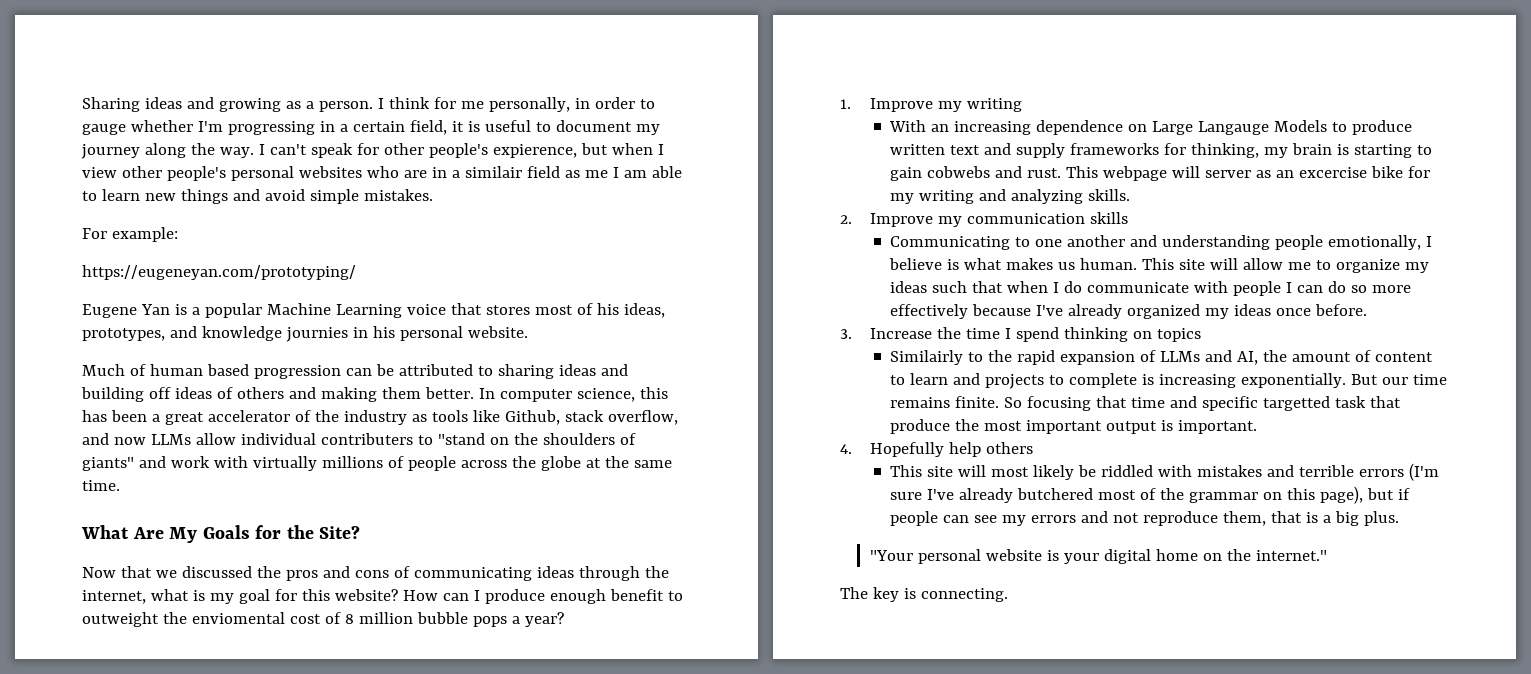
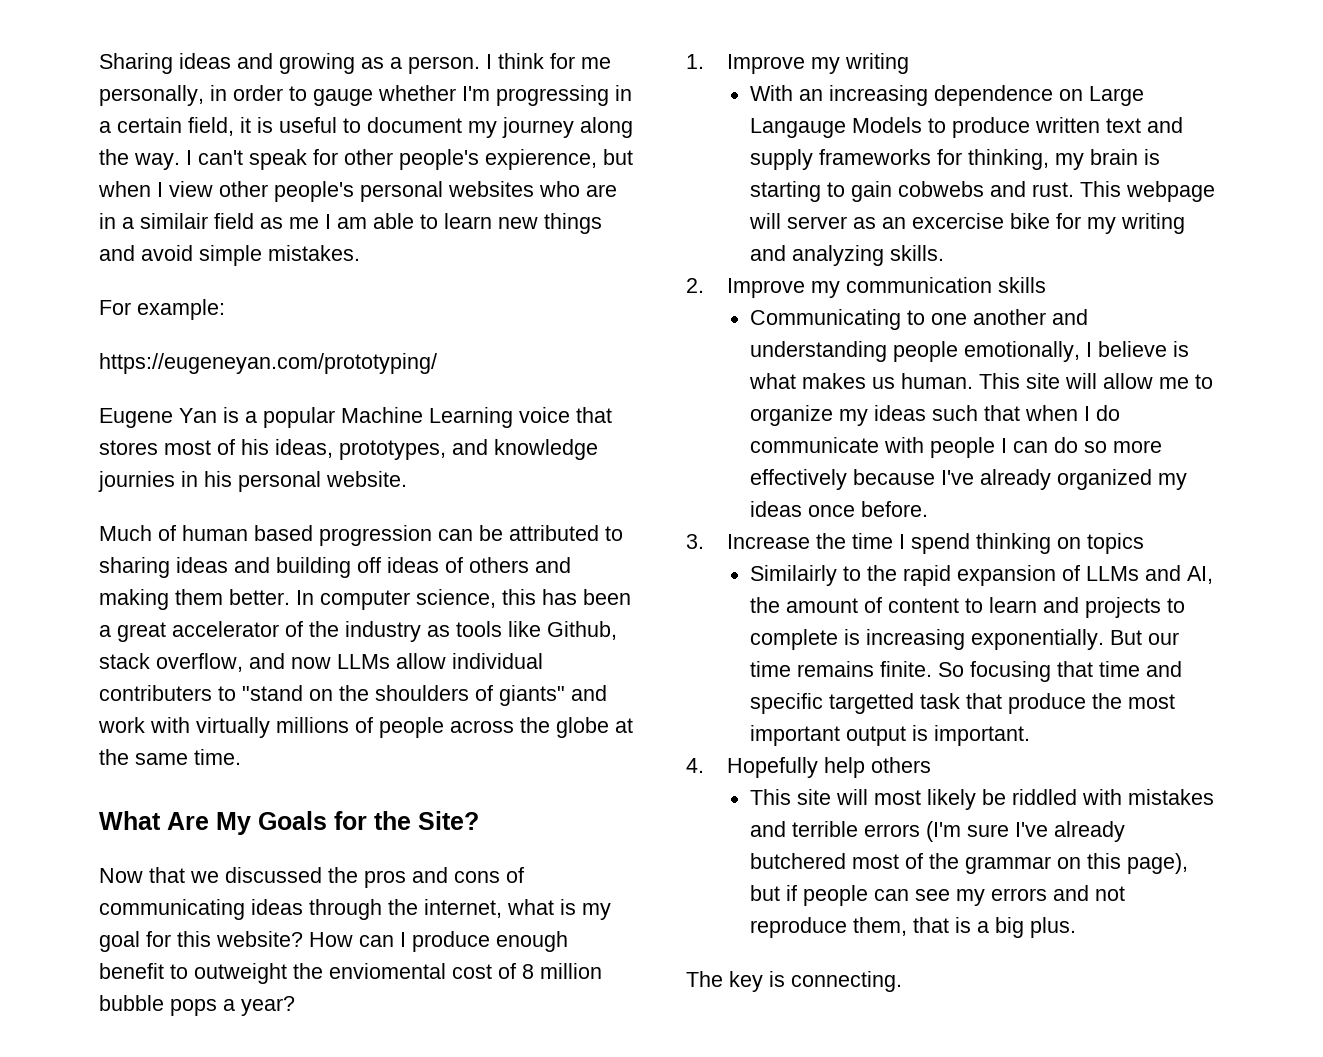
- "Your personal website is your digital home on the internet."

